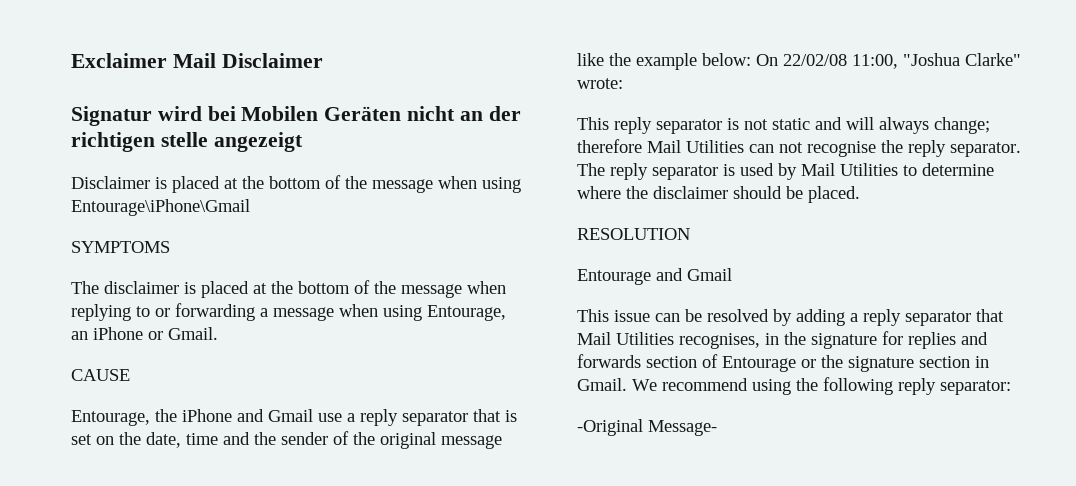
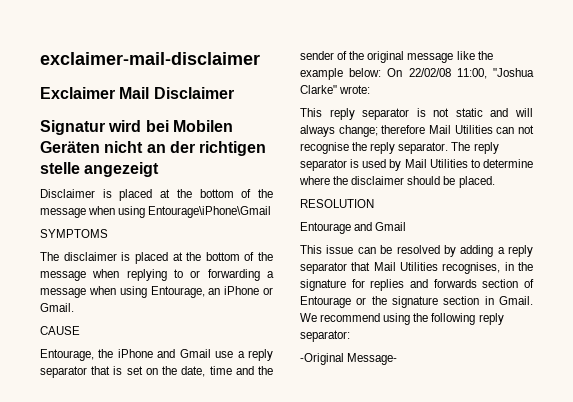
+ exclaimer-mail-disclaimer

